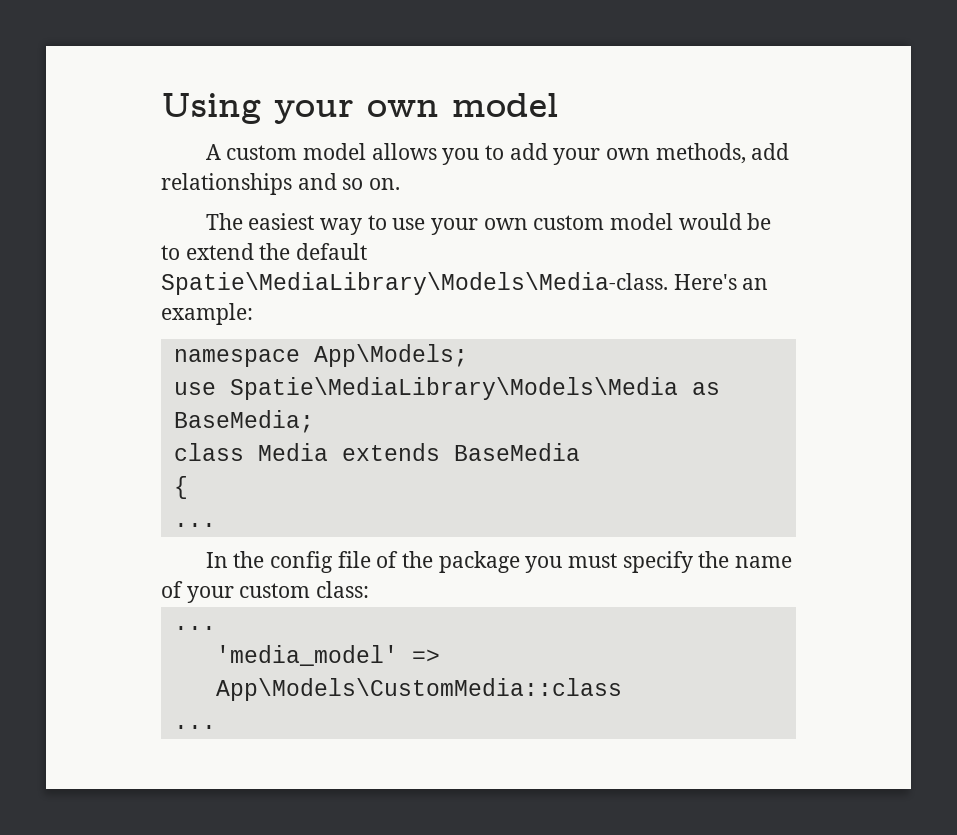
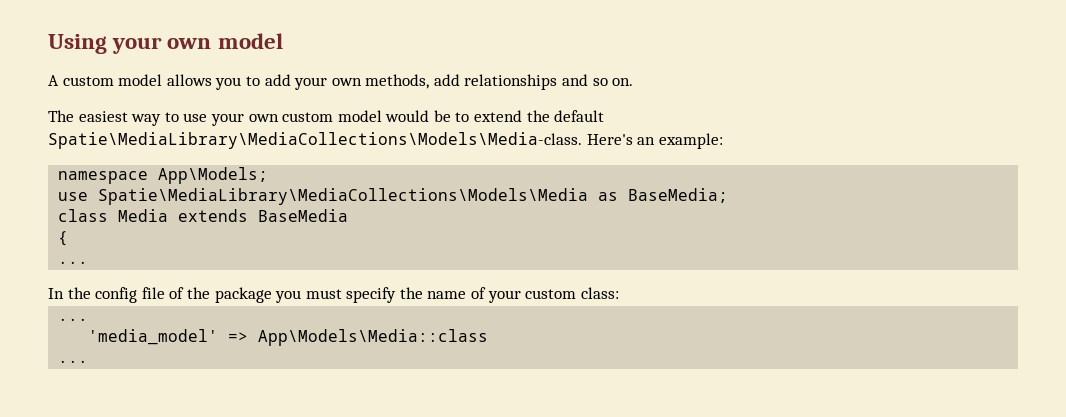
- The easiest way to use your own custom model would be to extend the default Spatie\MediaLibrary\Models\Media-class.
+ The easiest way to use your own custom model would be to extend the default Spatie\MediaLibrary\MediaCollections\Models\Media-class.
- use Spatie\MediaLibrary\Models\Media as BaseMedia;
+ use Spatie\MediaLibrary\MediaCollections\Models\Media as BaseMedia;
- 'media_model' => App\Models\CustomMedia::class
+ 'media_model' => App\Models\Media::class

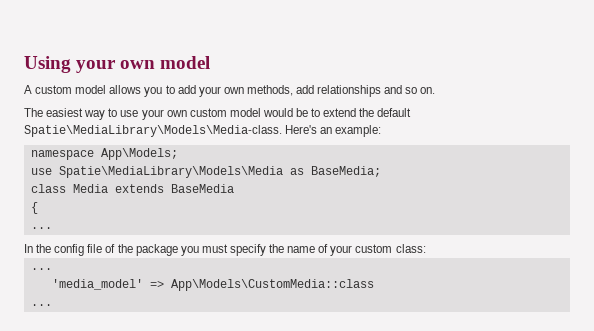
- The easiest way to use your own custom model would be to extend the default Spatie\MediaLibrary\MediaCollections\Models\Media-class.
+ The easiest way to use your own custom model would be to extend the default Spatie\MediaLibrary\Models\Media-class.
- use Spatie\MediaLibrary\MediaCollections\Models\Media as BaseMedia;
+ use Spatie\MediaLibrary\Models\Media as BaseMedia;
- 'media_model' => App\Models\Media::class
+ 'media_model' => App\Models\CustomMedia::class

